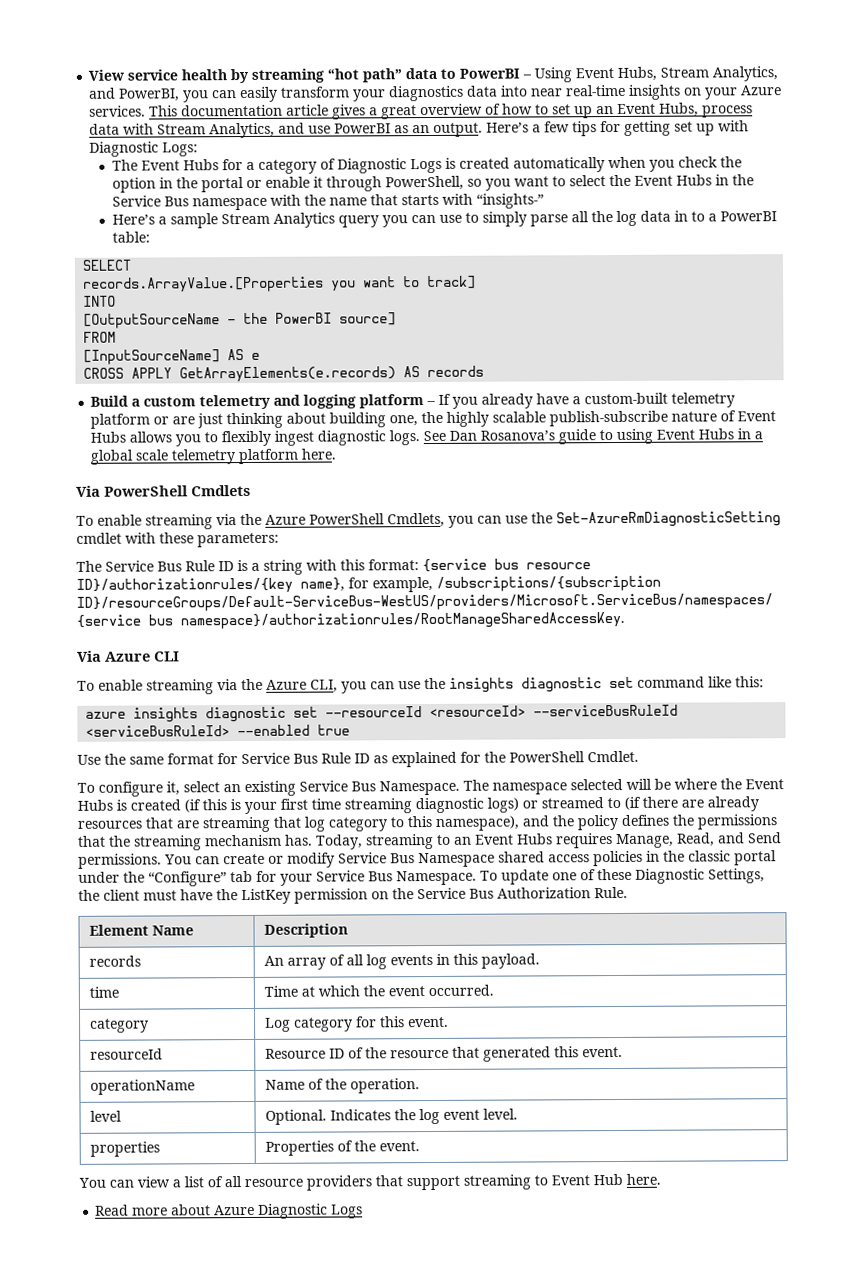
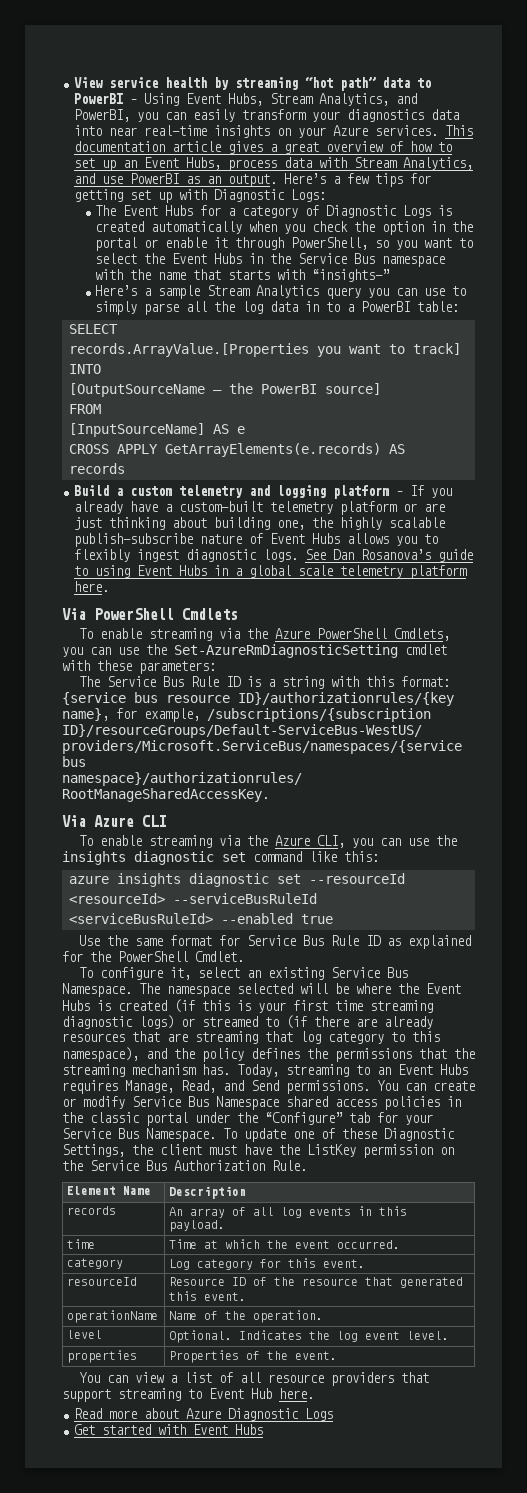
+ Get started with Event Hubs

